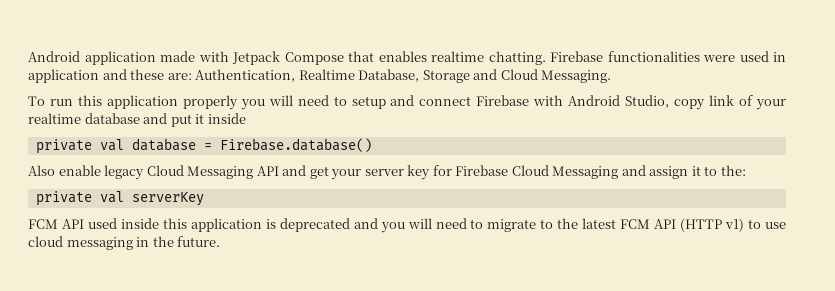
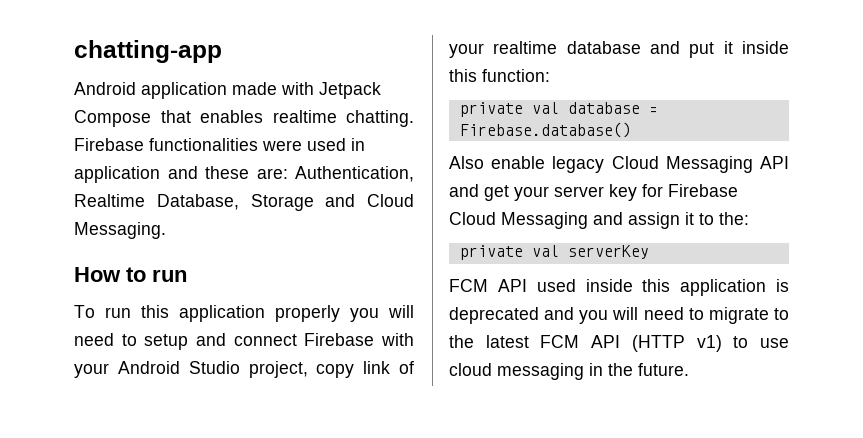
+ chatting-app
+ How to run
- To run this application properly you will need to setup and connect Firebase with Android Studio, copy link of your realtime database and put it inside
+ To run this application properly you will need to setup and connect Firebase with your Android Studio project, copy link of your realtime database and put it inside this function:

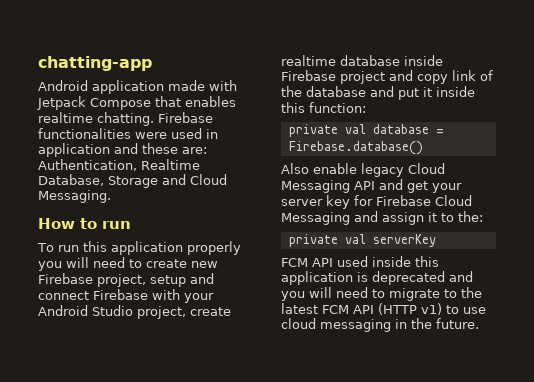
- To run this application properly you will need to setup and connect Firebase with your Android Studio project, copy link of your realtime database and put it inside this function:
+ To run this application properly you will need to create new Firebase project, setup and connect Firebase with your Android Studio project, create realtime database inside Firebase project and copy link of the database and put it inside this function:

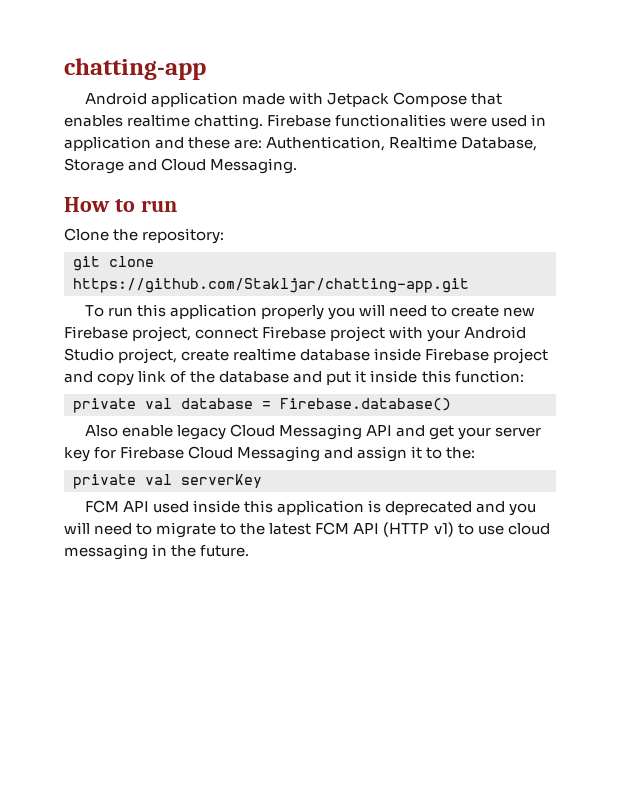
+ Clone the repository:
+ git clone https://github.com/Stakljar/chatting-app.git
- To run this application properly you will need to create new Firebase project, setup and connect Firebase with your Android Studio project, create realtime database inside Firebase project and copy link of the database and put it inside this function:
+ To run this application properly you will need to create new Firebase project, connect Firebase project with your Android Studio project, create realtime database inside Firebase project and copy link of the database and put it inside this function:

